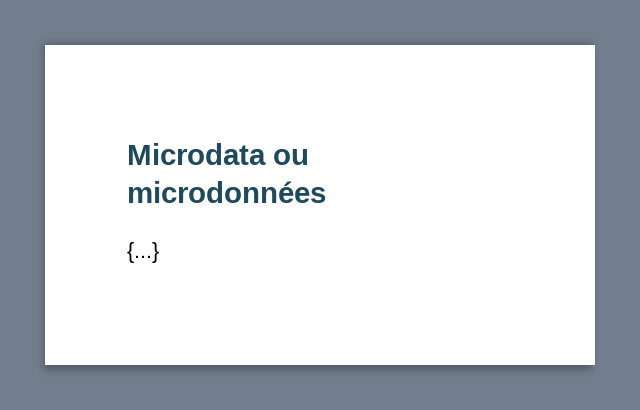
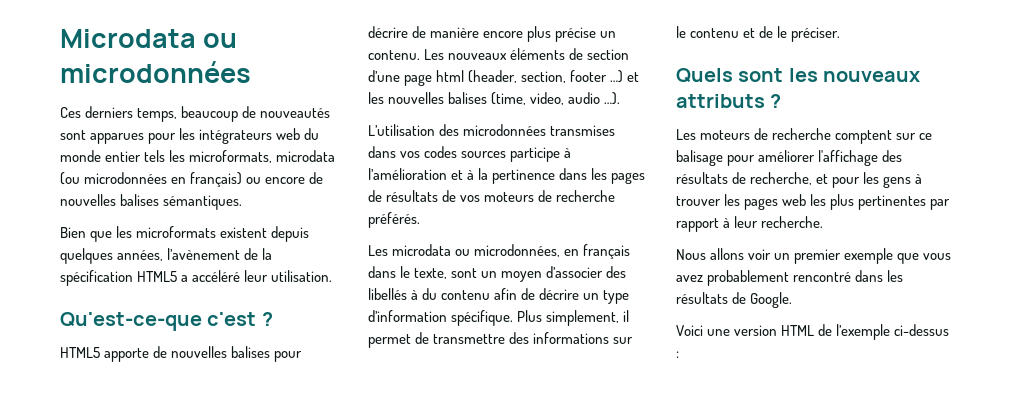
- {...}
+ Ces derniers temps, beaucoup de nouveautés sont apparues pour les intégrateurs web du monde entier tels les microformats, microdata (ou microdonnées en français) ou encore de nouvelles balises sémantiques.
+ Bien que les microformats existent depuis quelques années, l’avènement de la spécification HTML5 a accéléré leur utilisation.
+ Qu'est-ce-que c'est ?
+ HTML5 apporte de nouvelles balises pour décrire de manière encore plus précise un contenu. Les nouveaux éléments de section d’une page html (header, section, footer …) et les nouvelles balises (time, video, audio …).
+ L’utilisation des microdonnées transmises dans vos codes sources participe à l’amélioration et à la pertinence dans les pages de résultats de vos moteurs de recherche préférés.
+ Les microdata ou microdonnées, en français dans le texte, sont un moyen d’associer des libellés à du contenu afin de décrire un type d’information spécifique. Plus simplement, il permet de transmettre des informations sur le contenu et de le préciser.
+ Quels sont les nouveaux attributs ?
+ Les moteurs de recherche comptent sur ce balisage pour améliorer l'affichage des résultats de recherche, et pour les gens à trouver les pages web les plus pertinentes par rapport à leur recherche.
+ Nous allons voir un premier exemple que vous avez probablement rencontré dans les résultats de Google.
+ Voici une version HTML de l’exemple ci-dessus :

